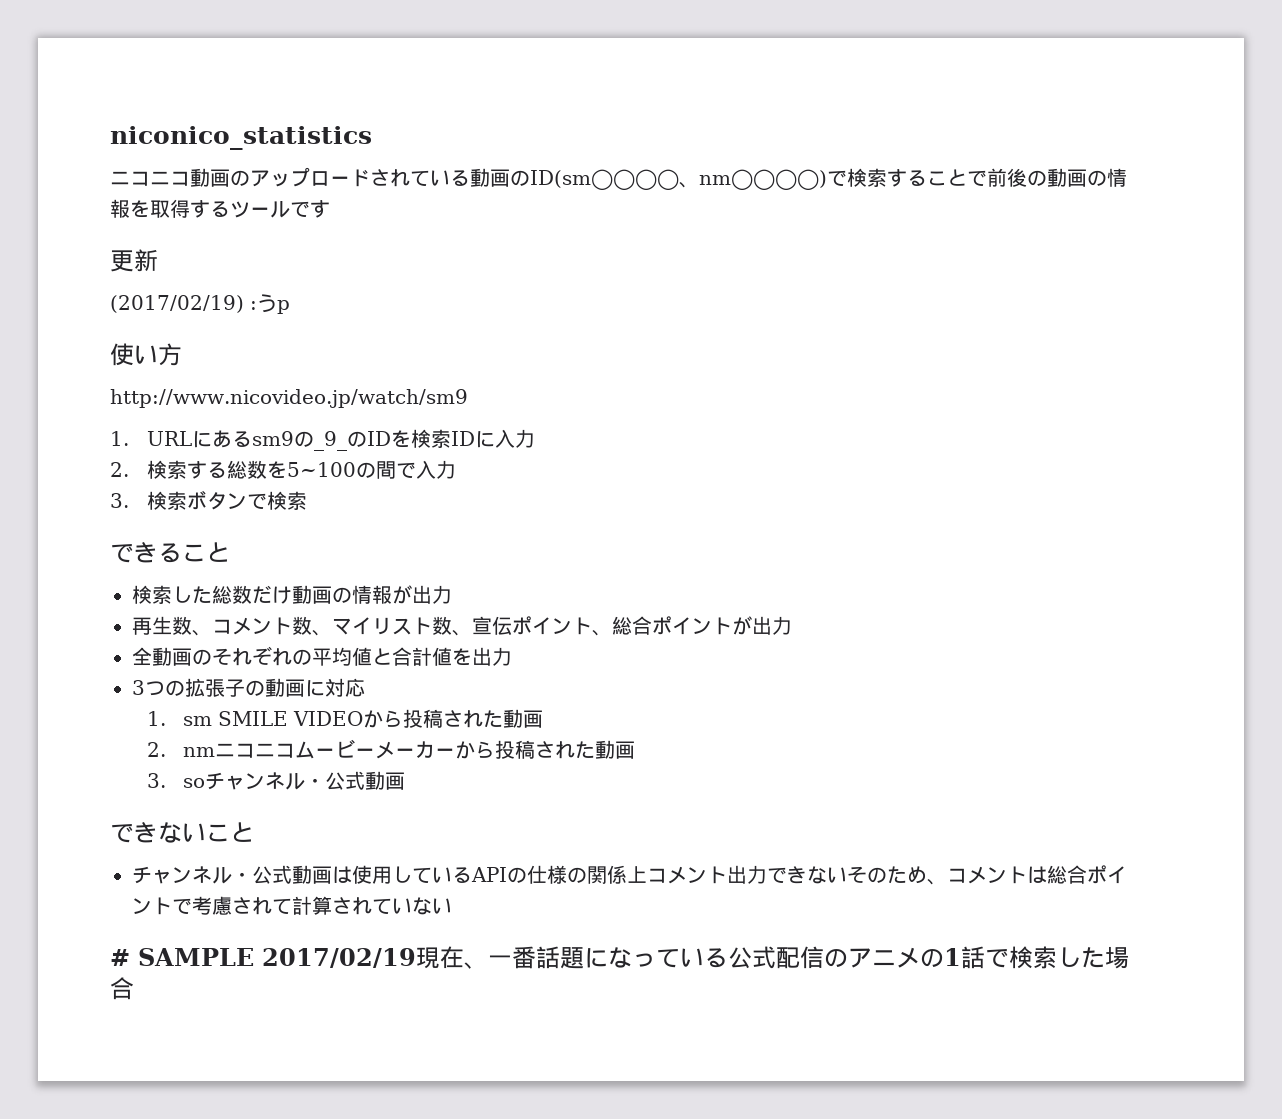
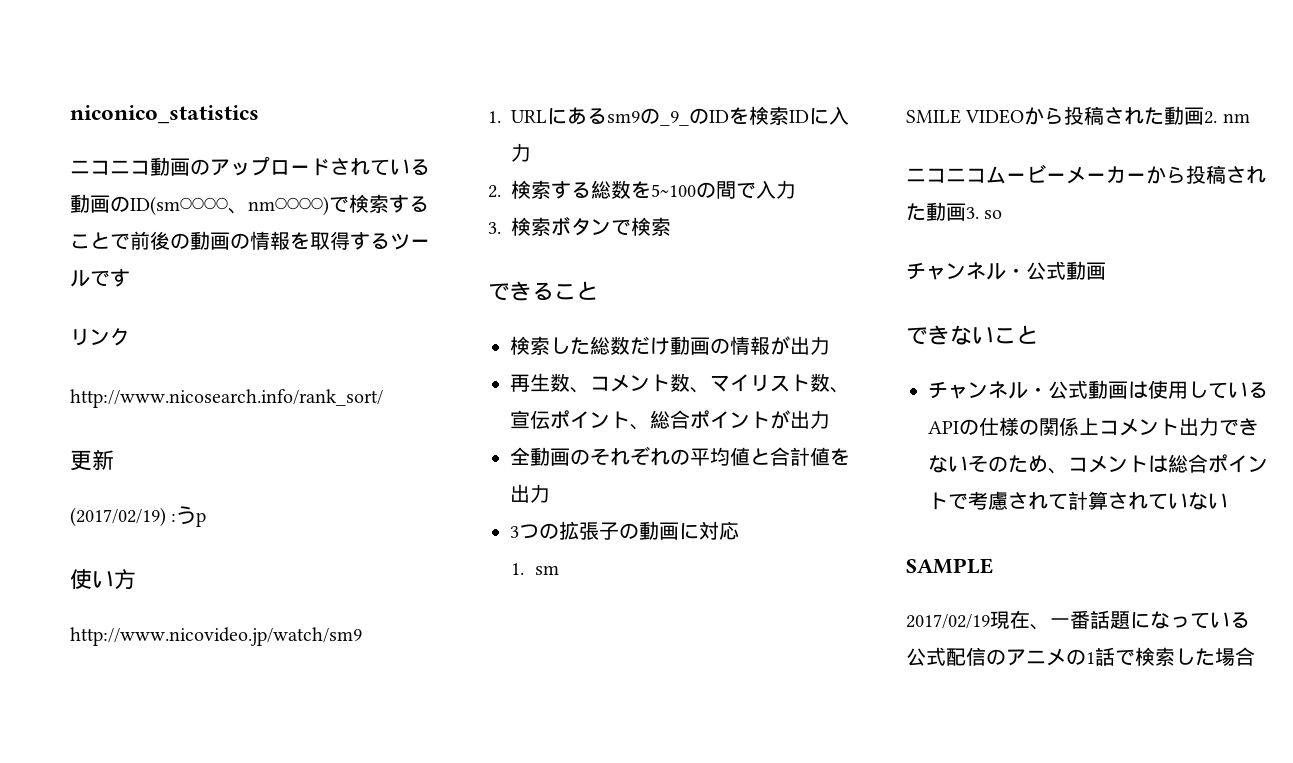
+ リンク
+ http://www.nicosearch.info/rank_sort/
- 1. sm SMILE VIDEOから投稿された動画
- 2. nmニコニコムービーメーカーから投稿された動画
- 3. soチャンネル・公式動画
+ 1. sm
+ SMILE VIDEOから投稿された動画2. nm
+ ニコニコムービーメーカーから投稿された動画3. so
+ チャンネル・公式動画
- # SAMPLE 2017/02/19現在、一番話題になっている公式配信のアニメの1話で検索した場合
+ SAMPLE
+ 2017/02/19現在、一番話題になっている公式配信のアニメの1話で検索した場合

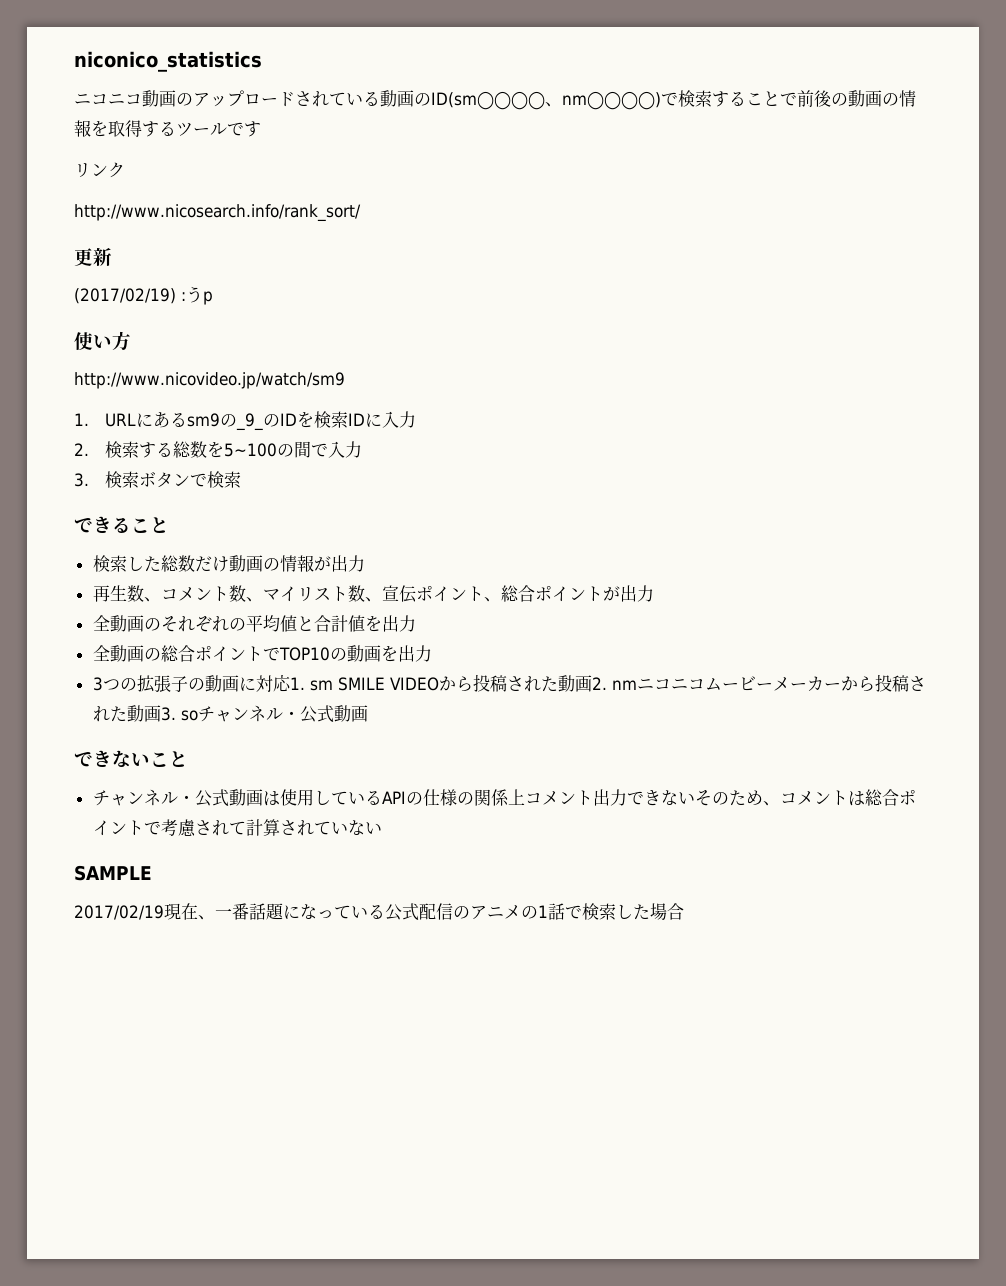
+ 全動画の総合ポイントでTOP10の動画を出力
- 3つの拡張子の動画に対応
- 1. sm
- SMILE VIDEOから投稿された動画2. nm
- ニコニコムービーメーカーから投稿された動画3. so
- チャンネル・公式動画
+ 3つの拡張子の動画に対応1. sm SMILE VIDEOから投稿された動画2. nmニコニコムービーメーカーから投稿された動画3. soチャンネル・公式動画

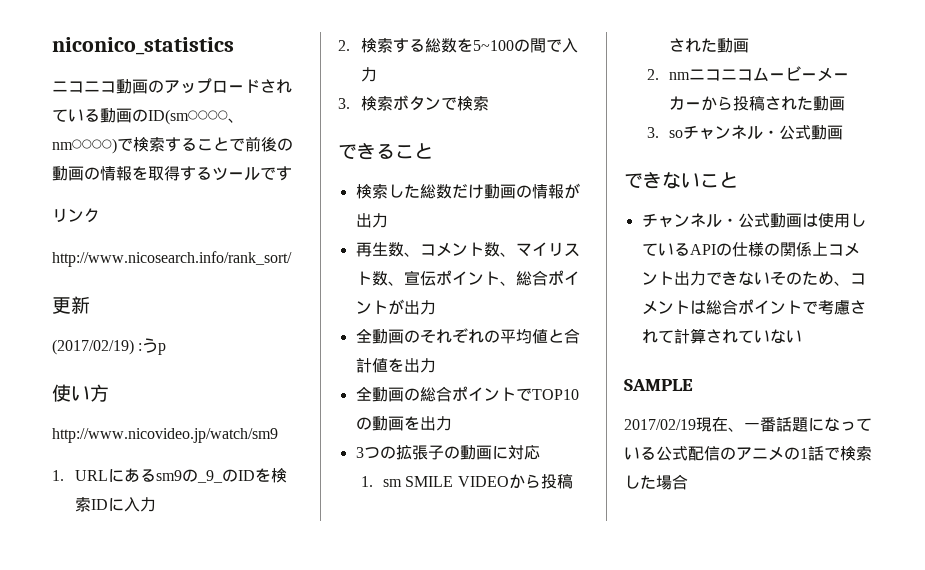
- 3つの拡張子の動画に対応1. sm SMILE VIDEOから投稿された動画2. nmニコニコムービーメーカーから投稿された動画3. soチャンネル・公式動画
+ 3つの拡張子の動画に対応
+ 1. sm SMILE VIDEOから投稿された動画
+ 2. nmニコニコムービーメーカーから投稿された動画
+ 3. soチャンネル・公式動画

